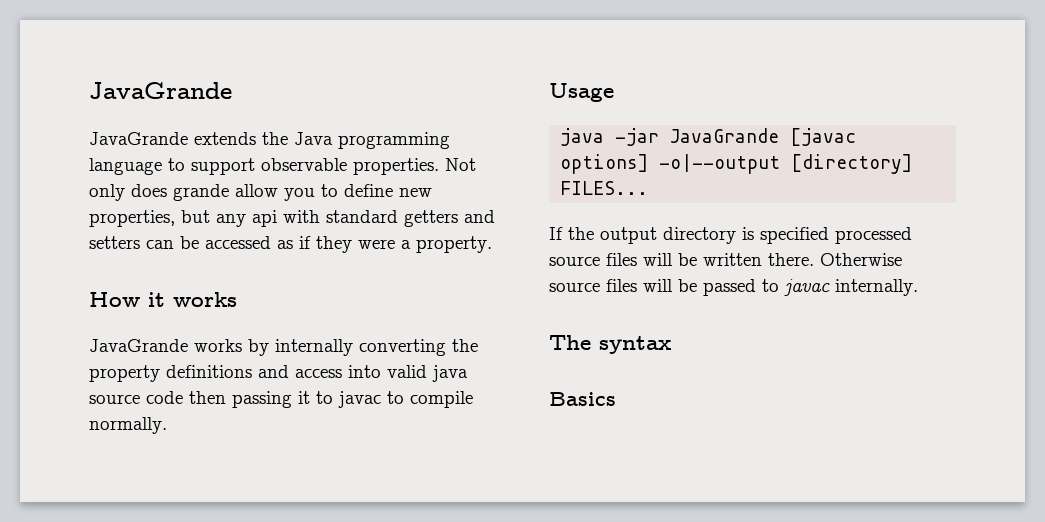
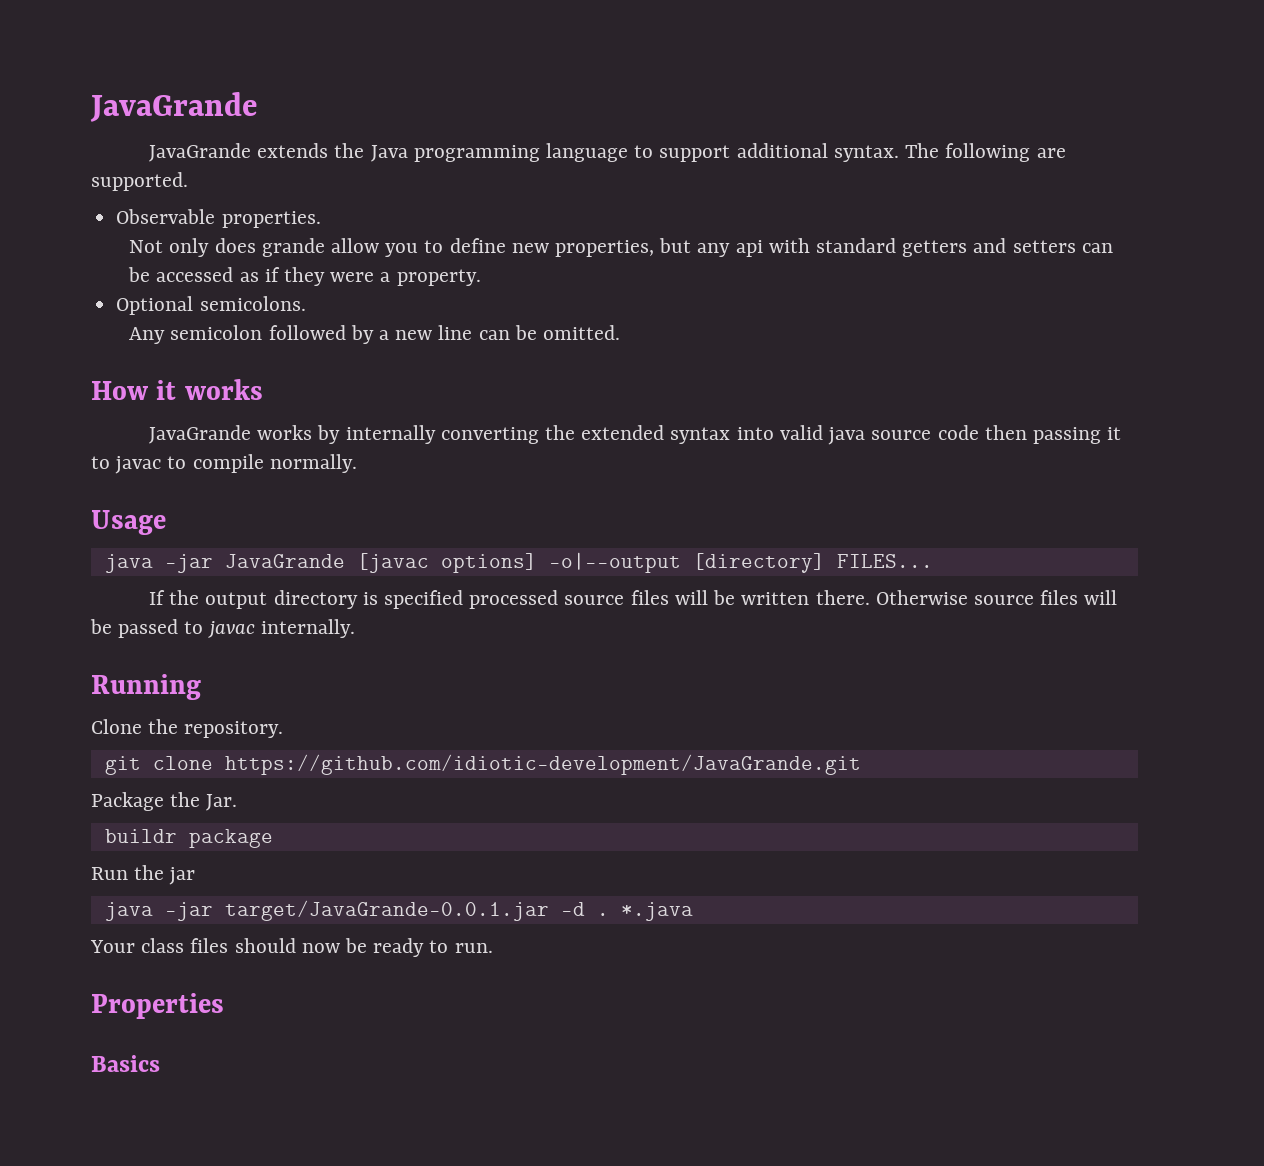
- JavaGrande extends the Java programming language to support observable properties. Not only does grande allow you to define new properties, but any api with standard getters and setters can be accessed as if they were a property.
+ JavaGrande extends the Java programming language to support additional syntax. The following are supported.
+ Observable properties.
+ Not only does grande allow you to define new properties, but any api with standard getters and setters can be accessed as if they were a property.
+ Optional semicolons.
+ Any semicolon followed by a new line can be omitted.
- JavaGrande works by internally converting the property definitions and access into valid java source code then passing it to javac to compile normally.
+ JavaGrande works by internally converting the extended syntax into valid java source code then passing it to javac to compile normally.
- The syntax
+ Running
+ Clone the repository.
+ git clone https://github.com/idiotic-development/JavaGrande.git
+ Package the Jar.
+ buildr package
+ Run the jar
+ java -jar target/JavaGrande-0.0.1.jar -d . *.java
+ Your class files should now be ready to run.
+ Properties

